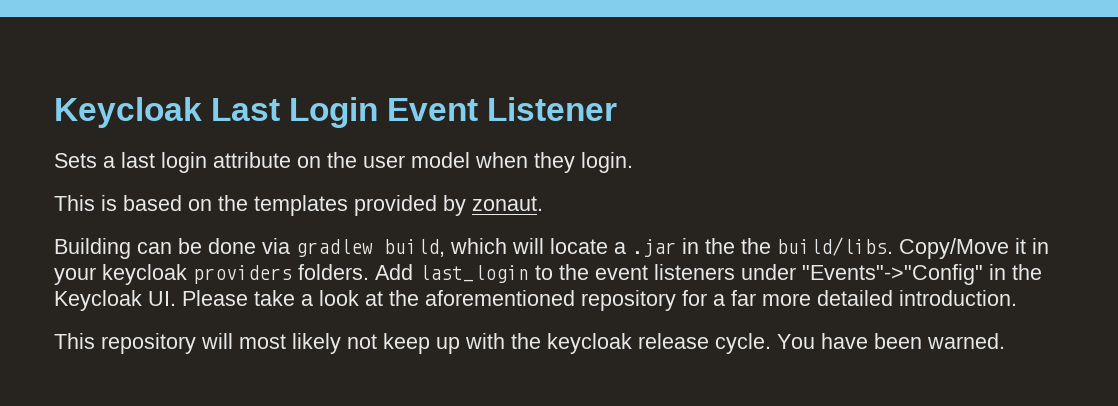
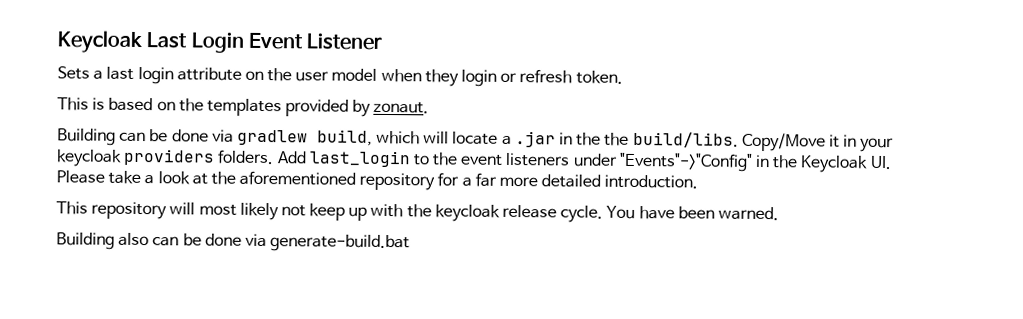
- Sets a last login attribute on the user model when they login.
+ Sets a last login attribute on the user model when they login or refresh token.
+ Building also can be done via generate-build.bat

